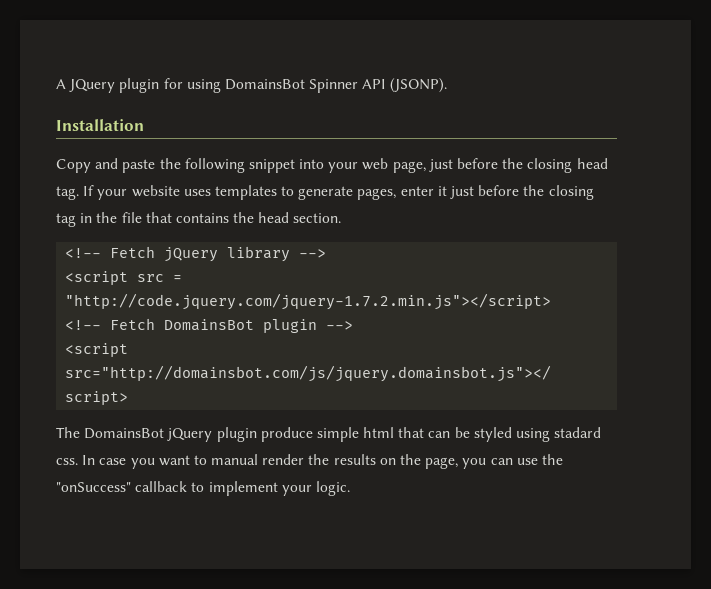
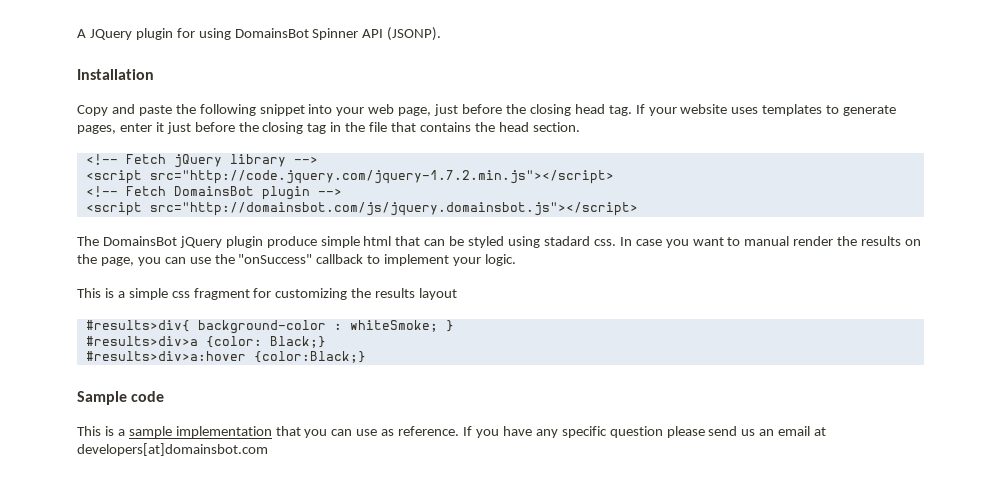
- <script src = "http://code.jquery.com/jquery-1.7.2.min.js"></script>
+ <script src="http://code.jquery.com/jquery-1.7.2.min.js"></script>
+ This is a simple css fragment for customizing the results layout
+ #results>div{ background-color : whiteSmoke; }
+ #results>div>a {color: Black;}
+ #results>div>a:hover {color:Black;}
+ Sample code
+ This is a sample implementation that you can use as reference. If you have any specific question please send us an email at developers[at]domainsbot.com

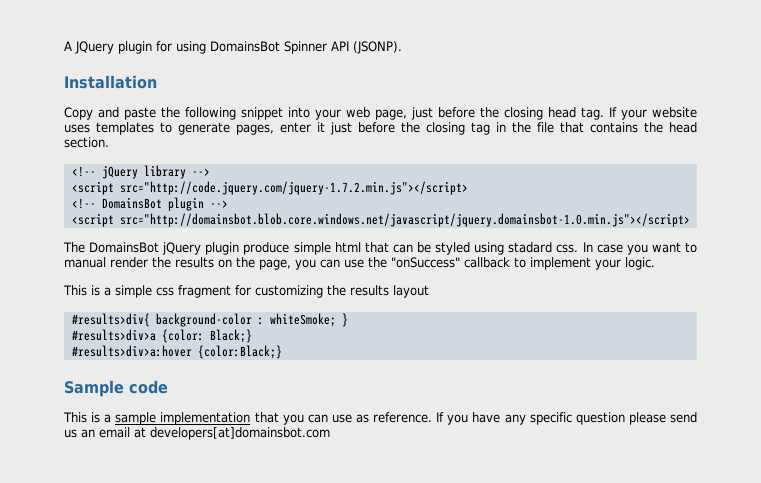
- <!-- Fetch jQuery library -->
+ <!-- jQuery library -->
- <!-- Fetch DomainsBot plugin -->
+ <!-- DomainsBot plugin -->
- <script src="http://domainsbot.com/js/jquery.domainsbot.js"></script>
+ <script src="http://domainsbot.blob.core.windows.net/javascript/jquery.domainsbot-1.0.min.js"></script>

